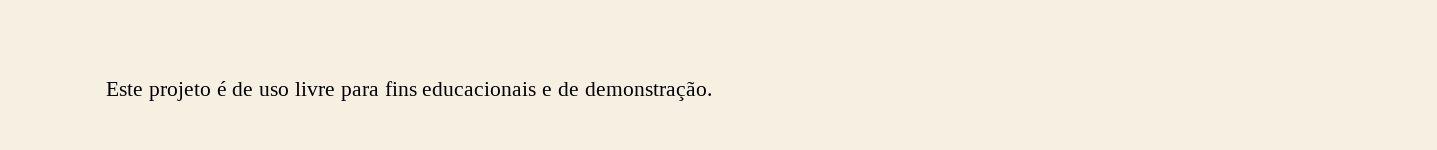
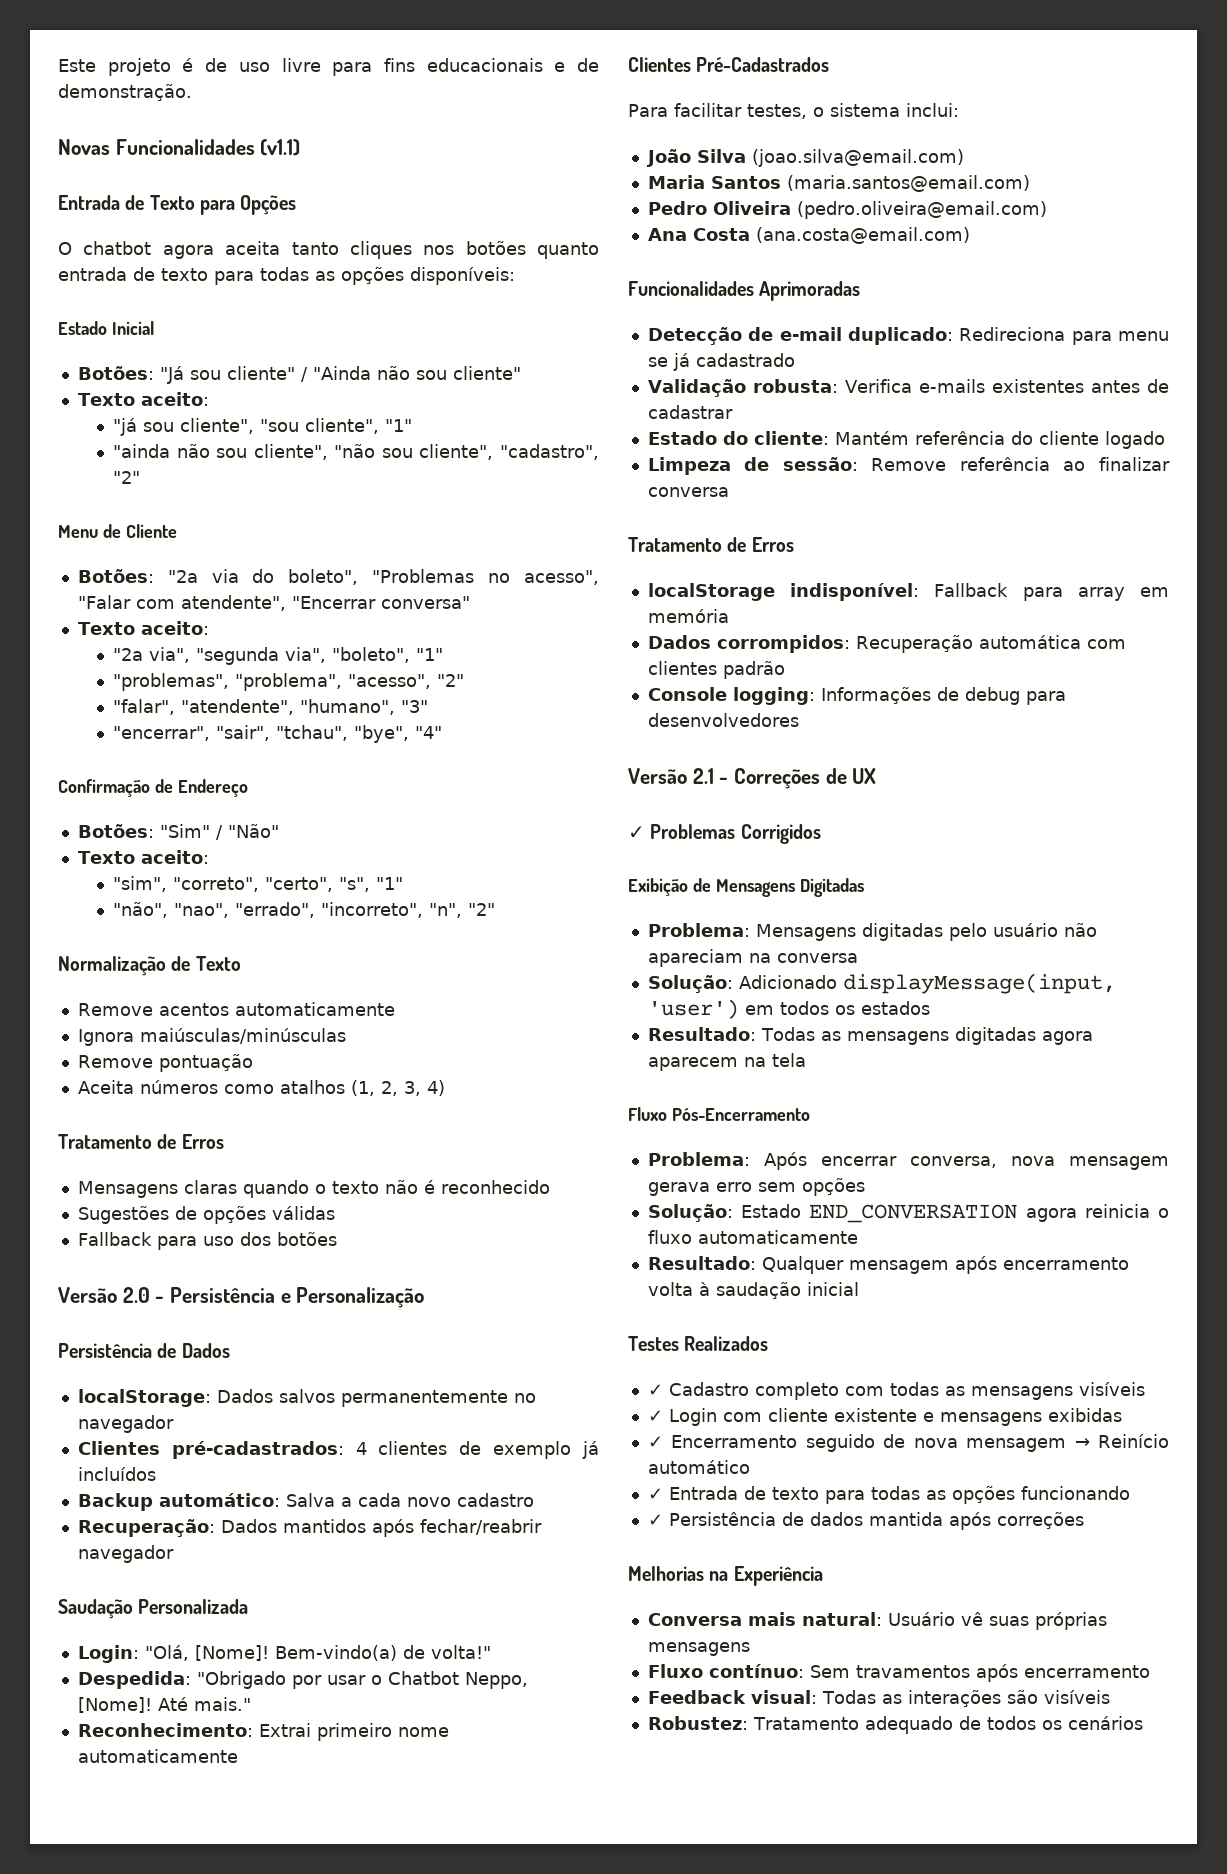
+ Novas Funcionalidades (v1.1)
+ Entrada de Texto para Opções
+ O chatbot agora aceita tanto cliques nos botões quanto entrada de texto para todas as opções disponíveis:
+ Estado Inicial
+ Botões: "Já sou cliente" / "Ainda não sou cliente"
+ Texto aceito:
+ "já sou cliente", "sou cliente", "1"
+ "ainda não sou cliente", "não sou cliente", "cadastro", "2"
+ Menu de Cliente
+ Botões: "2a via do boleto", "Problemas no acesso", "Falar com atendente", "Encerrar conversa"
+ Texto aceito:
+ "2a via", "segunda via", "boleto", "1"
+ "problemas", "problema", "acesso", "2"
+ "falar", "atendente", "humano", "3"
+ "encerrar", "sair", "tchau", "bye", "4"
+ Confirmação de Endereço
+ Botões: "Sim" / "Não"
+ Texto aceito:
+ "sim", "correto", "certo", "s", "1"
+ "não", "nao", "errado", "incorreto", "n", "2"
+ Normalização de Texto
+ Remove acentos automaticamente
+ Ignora maiúsculas/minúsculas
+ Remove pontuação
+ Aceita números como atalhos (1, 2, 3, 4)
+ Tratamento de Erros
+ Mensagens claras quando o texto não é reconhecido
+ Sugestões de opções válidas
+ Fallback para uso dos botões
+ Versão 2.0 - Persistência e Personalização
+ Persistência de Dados
+ localStorage: Dados salvos permanentemente no navegador
+ Clientes pré-cadastrados: 4 clientes de exemplo já incluídos
+ Backup automático: Salva a cada novo cadastro
+ Recuperação: Dados mantidos após fechar/reabrir navegador
+ Saudação Personalizada
+ Login: "Olá, [Nome]! Bem-vindo(a) de volta!"
+ Despedida: "Obrigado por usar o Chatbot Neppo, [Nome]! Até mais."
+ Reconhecimento: Extrai primeiro nome automaticamente
+ Clientes Pré-Cadastrados
+ Para facilitar testes, o sistema inclui:
+ João Silva (joao.silva@email.com)
+ Maria Santos (maria.santos@email.com)
+ Pedro Oliveira (pedro.oliveira@email.com)
+ Ana Costa (ana.costa@email.com)
+ Funcionalidades Aprimoradas
+ Detecção de e-mail duplicado: Redireciona para menu se já cadastrado
+ Validação robusta: Verifica e-mails existentes antes de cadastrar
+ Estado do cliente: Mantém referência do cliente logado
+ Limpeza de sessão: Remove referência ao finalizar conversa
+ Tratamento de Erros
+ localStorage indisponível: Fallback para array em memória
+ Dados corrompidos: Recuperação automática com clientes padrão
+ Console logging: Informações de debug para desenvolvedores
+ Versão 2.1 - Correções de UX
+ ✓ Problemas Corrigidos
+ Exibição de Mensagens Digitadas
+ Problema: Mensagens digitadas pelo usuário não apareciam na conversa
+ Solução: Adicionado displayMessage(input, 'user') em todos os estados
+ Resultado: Todas as mensagens digitadas agora aparecem na tela
+ Fluxo Pós-Encerramento
+ Problema: Após encerrar conversa, nova mensagem gerava erro sem opções
+ Solução: Estado END_CONVERSATION agora reinicia o fluxo automaticamente
+ Resultado: Qualquer mensagem após encerramento volta à saudação inicial
+ Testes Realizados
+ ✓ Cadastro completo com todas as mensagens visíveis
+ ✓ Login com cliente existente e mensagens exibidas
+ ✓ Encerramento seguido de nova mensagem → Reinício automático
+ ✓ Entrada de texto para todas as opções funcionando
+ ✓ Persistência de dados mantida após correções
+ Melhorias na Experiência
+ Conversa mais natural: Usuário vê suas próprias mensagens
+ Fluxo contínuo: Sem travamentos após encerramento
+ Feedback visual: Todas as interações são visíveis
+ Robustez: Tratamento adequado de todos os cenários

